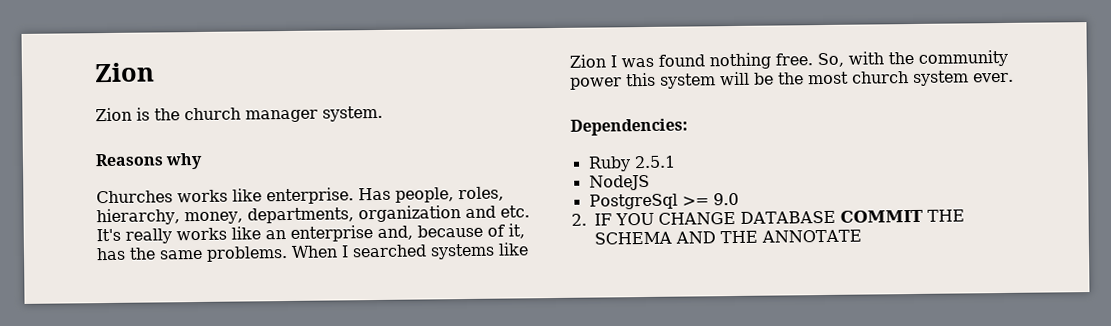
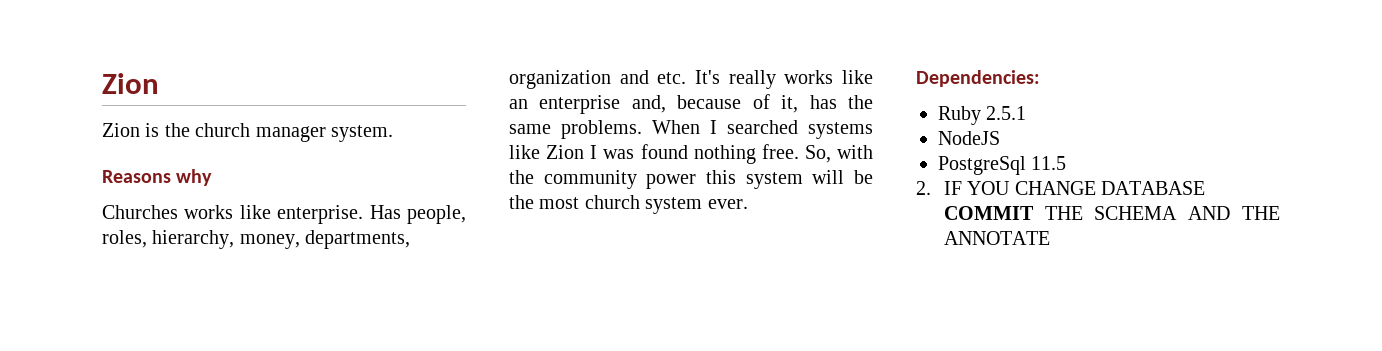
- PostgreSql >= 9.0
+ PostgreSql 11.5

